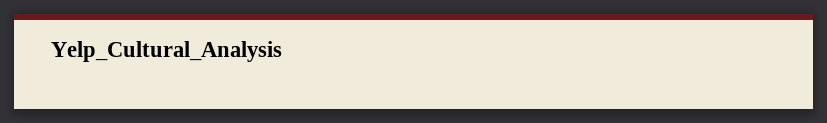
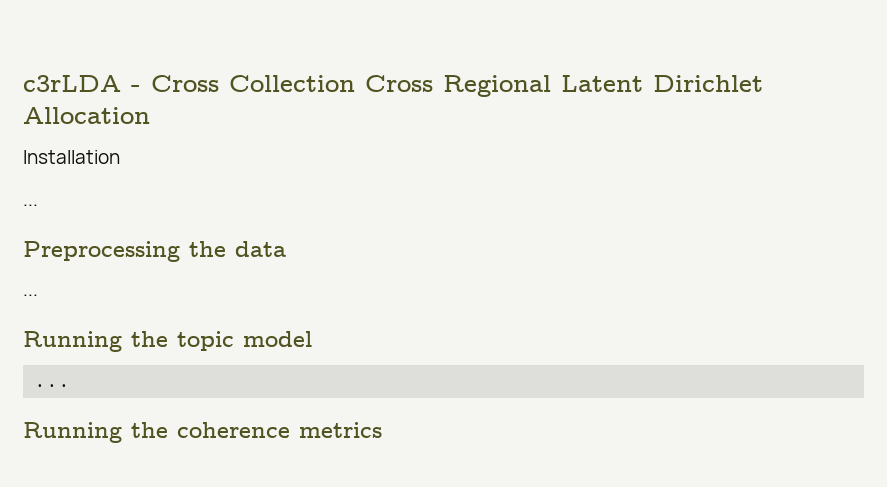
- Yelp_Cultural_Analysis
+ c3rLDA - Cross Collection Cross Regional Latent Dirichlet Allocation
+ Installation
+ ...
+ Preprocessing the data
+ ...
+ Running the topic model
+ ...
+ Running the coherence metrics

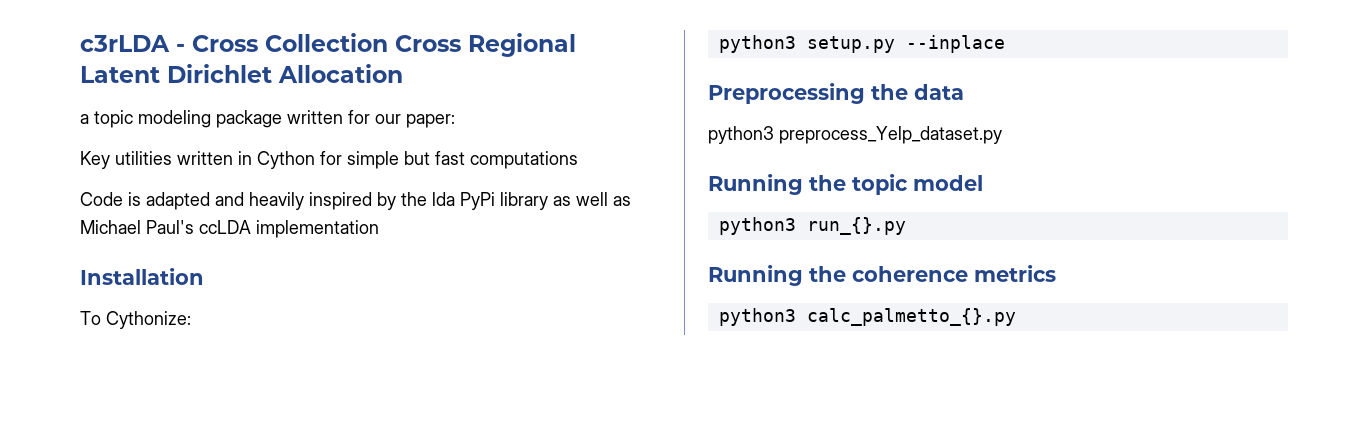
+ a topic modeling package written for our paper:
+ Key utilities written in Cython for simple but fast computations
+ Code is adapted and heavily inspired by the lda PyPi library as well as Michael Paul's ccLDA implementation
  Installation
- ...
+ To Cythonize:
+ python3 setup.py --inplace
  Preprocessing the data
- ...
+ python3 preprocess_Yelp_dataset.py
  Running the topic model
- ...
+ python3 run_{}.py
+ python3 calc_palmetto_{}.py

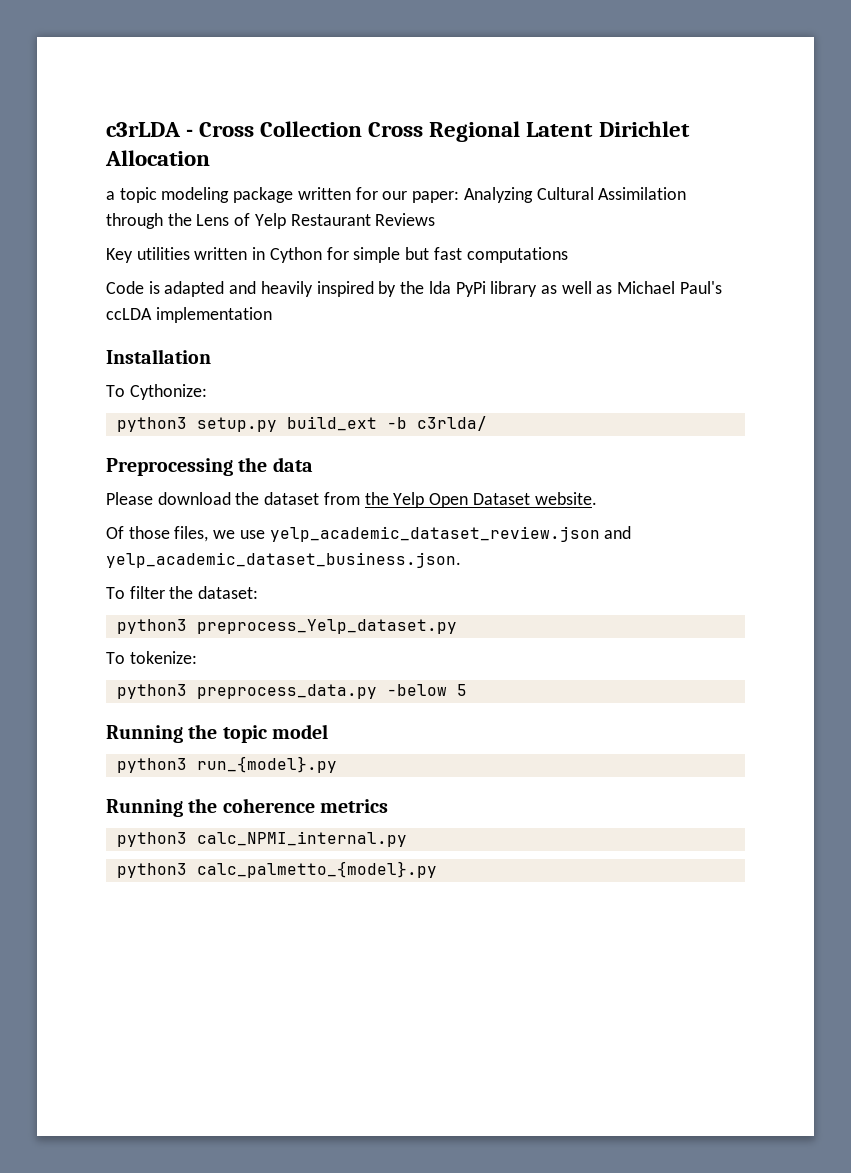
- a topic modeling package written for our paper:
+ a topic modeling package written for our paper: Analyzing Cultural Assimilation through the Lens of Yelp Restaurant Reviews
- python3 setup.py --inplace
+ python3 setup.py build_ext -b c3rlda/
+ Please download the dataset from the Yelp Open Dataset website.
+ Of those files, we use yelp_academic_dataset_review.json and yelp_academic_dataset_business.json.
+ To filter the dataset:
  python3 preprocess_Yelp_dataset.py
+ To tokenize:
+ python3 preprocess_data.py -below 5
- python3 run_{}.py
+ python3 run_{model}.py
- python3 calc_palmetto_{}.py
+ python3 calc_NPMI_internal.py
+ python3 calc_palmetto_{model}.py

